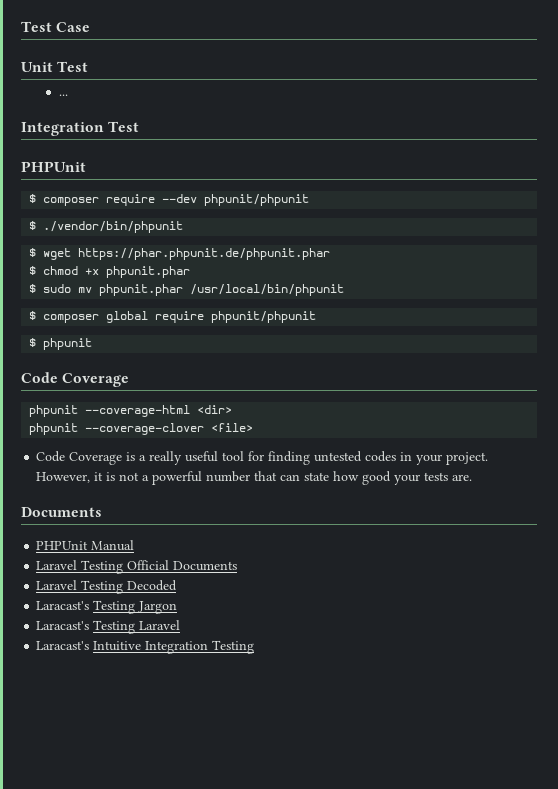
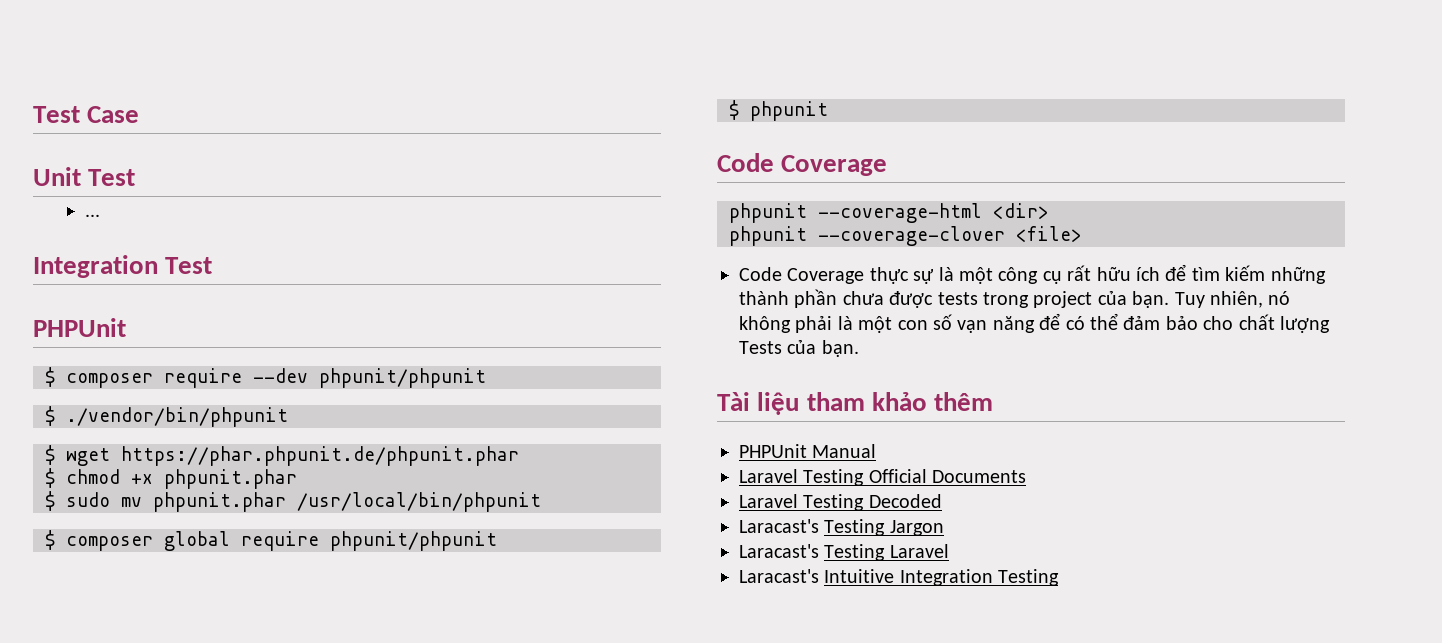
- Code Coverage is a really useful tool for finding untested codes in your project. However, it is not a powerful number that can state how good your tests are.
- Documents
+ Code Coverage thực sự là một công cụ rất hữu ích để tìm kiếm những thành phần chưa được tests trong project của bạn. Tuy nhiên, nó không phải là một con số vạn năng để có thể đảm bảo cho chất lượng Tests của bạn.
+ Tài liệu tham khảo thêm

